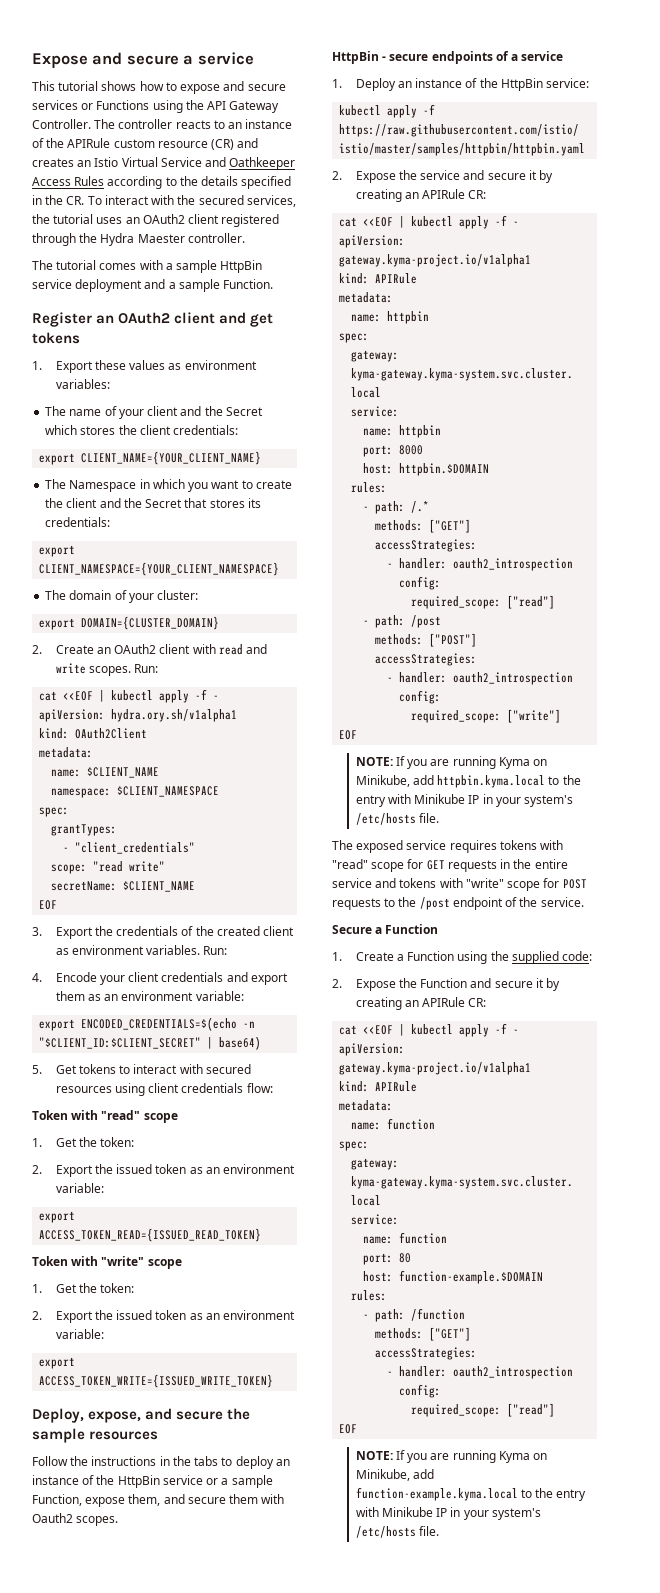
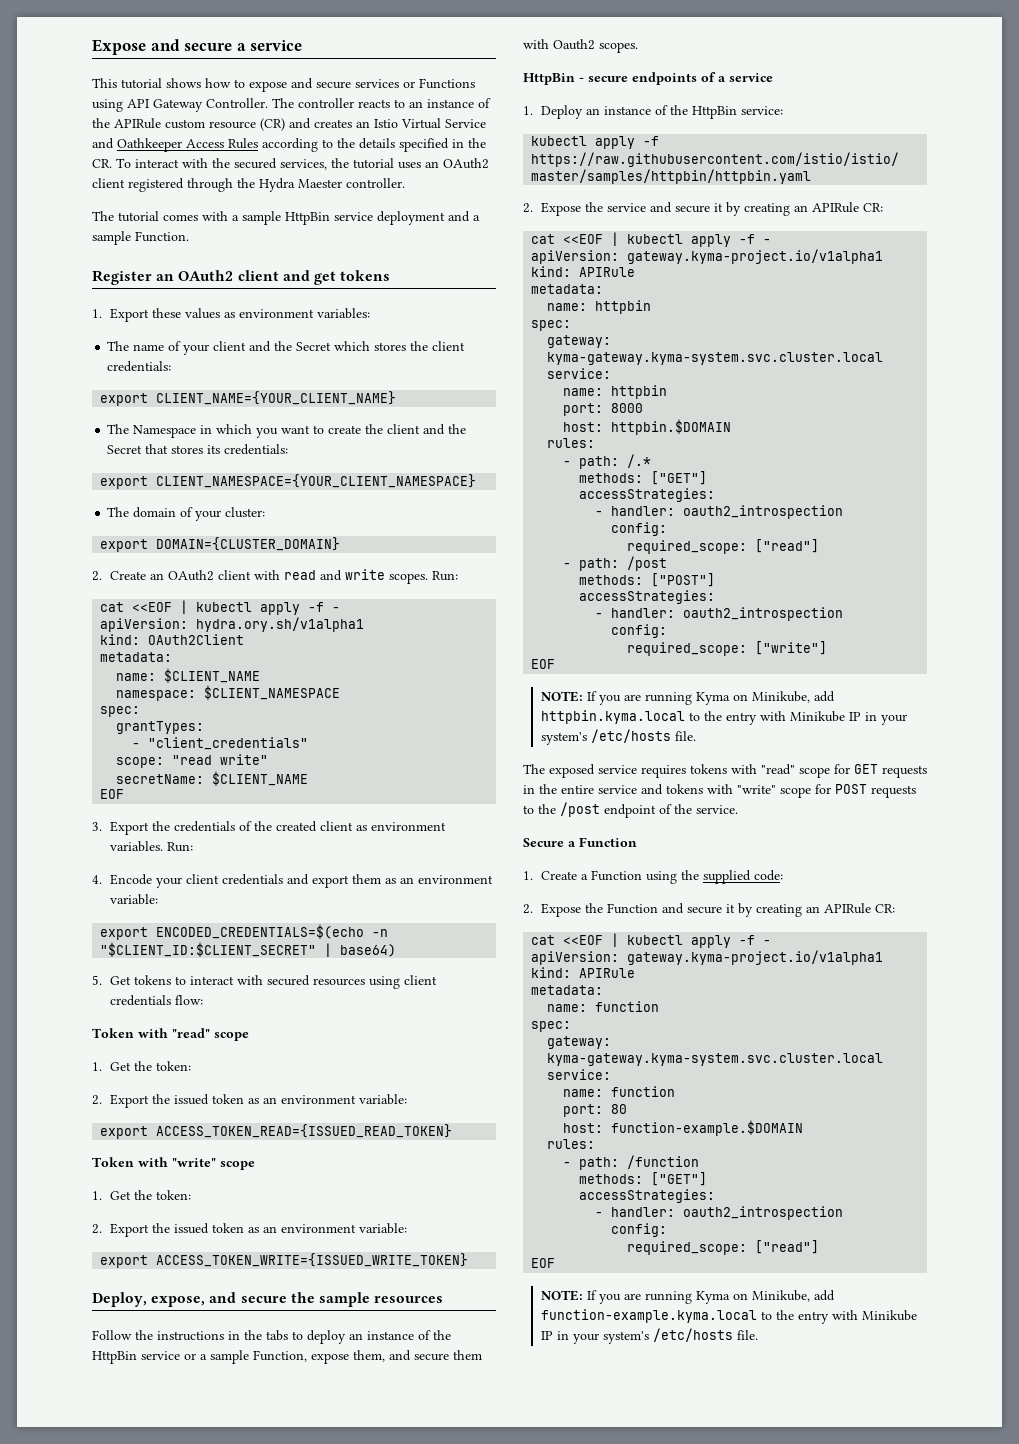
- This tutorial shows how to expose and secure services or Functions using the API Gateway Controller.
+ This tutorial shows how to expose and secure services or Functions using API Gateway Controller.

